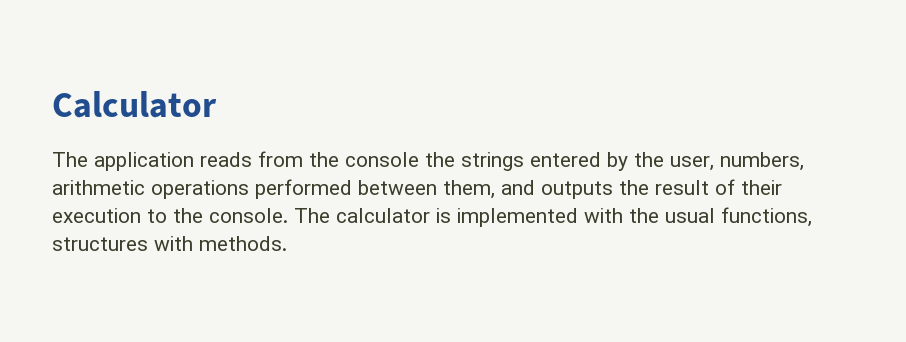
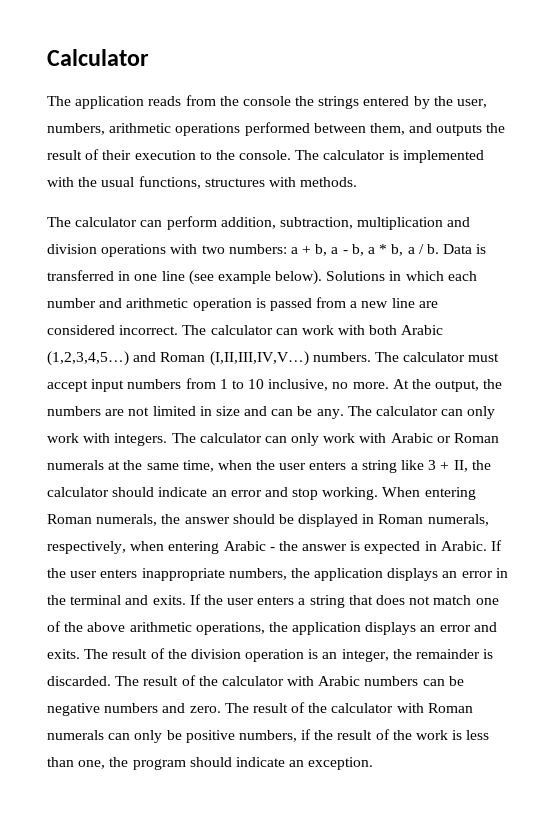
+ The calculator can perform addition, subtraction, multiplication and division operations with two numbers: a + b, a - b, a * b, a / b. Data is transferred in one line (see example below). Solutions in which each number and arithmetic operation is passed from a new line are considered incorrect. The calculator can work with both Arabic (1,2,3,4,5…) and Roman (I,II,III,IV,V…) numbers. The calculator must accept input numbers from 1 to 10 inclusive, no more. At the output, the numbers are not limited in size and can be any. The calculator can only work with integers. The calculator can only work with Arabic or Roman numerals at the same time, when the user enters a string like 3 + II, the calculator should indicate an error and stop working. When entering Roman numerals, the answer should be displayed in Roman numerals, respectively, when entering Arabic - the answer is expected in Arabic. If the user enters inappropriate numbers, the application displays an error in the terminal and exits. If the user enters a string that does not match one of the above arithmetic operations, the application displays an error and exits. The result of the division operation is an integer, the remainder is discarded. The result of the calculator with Arabic numbers can be negative numbers and zero. The result of the calculator with Roman numerals can only be positive numbers, if the result of the work is less than one, the program should indicate an exception.

